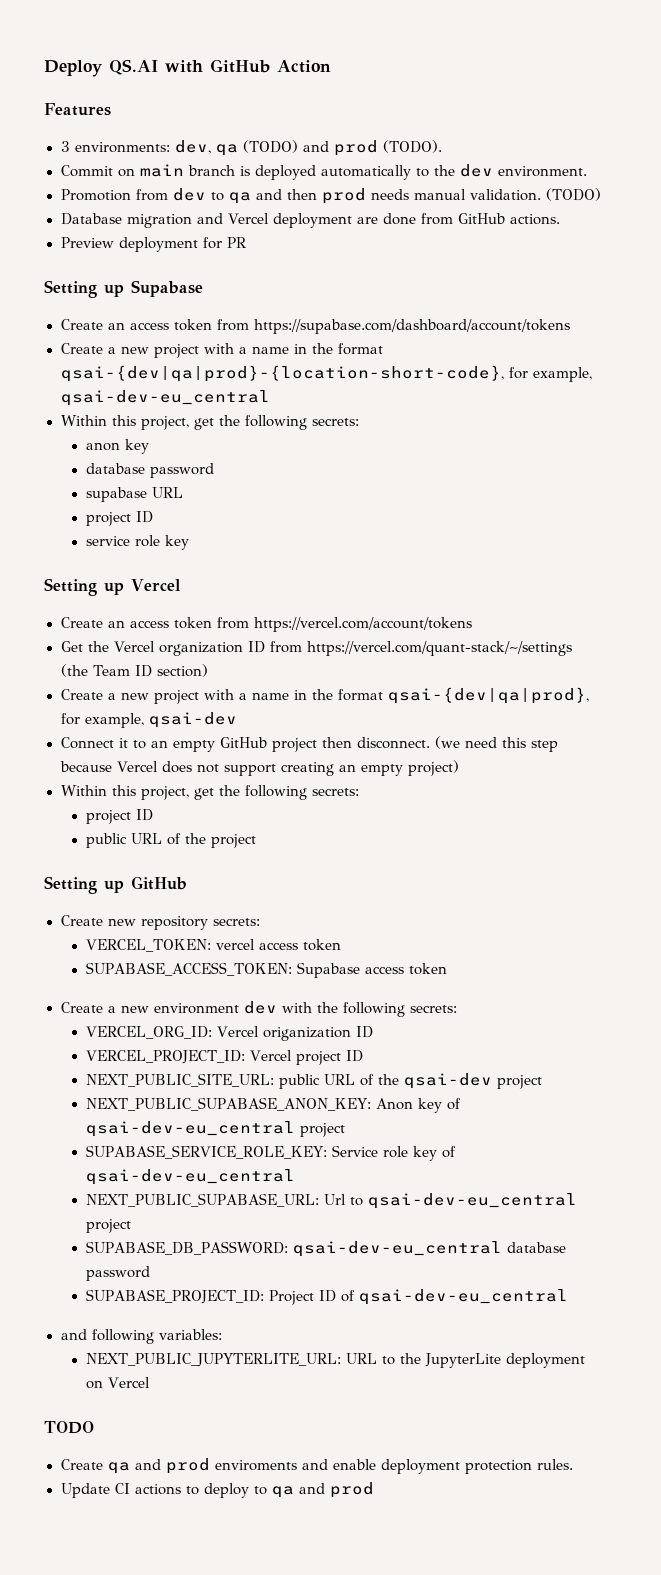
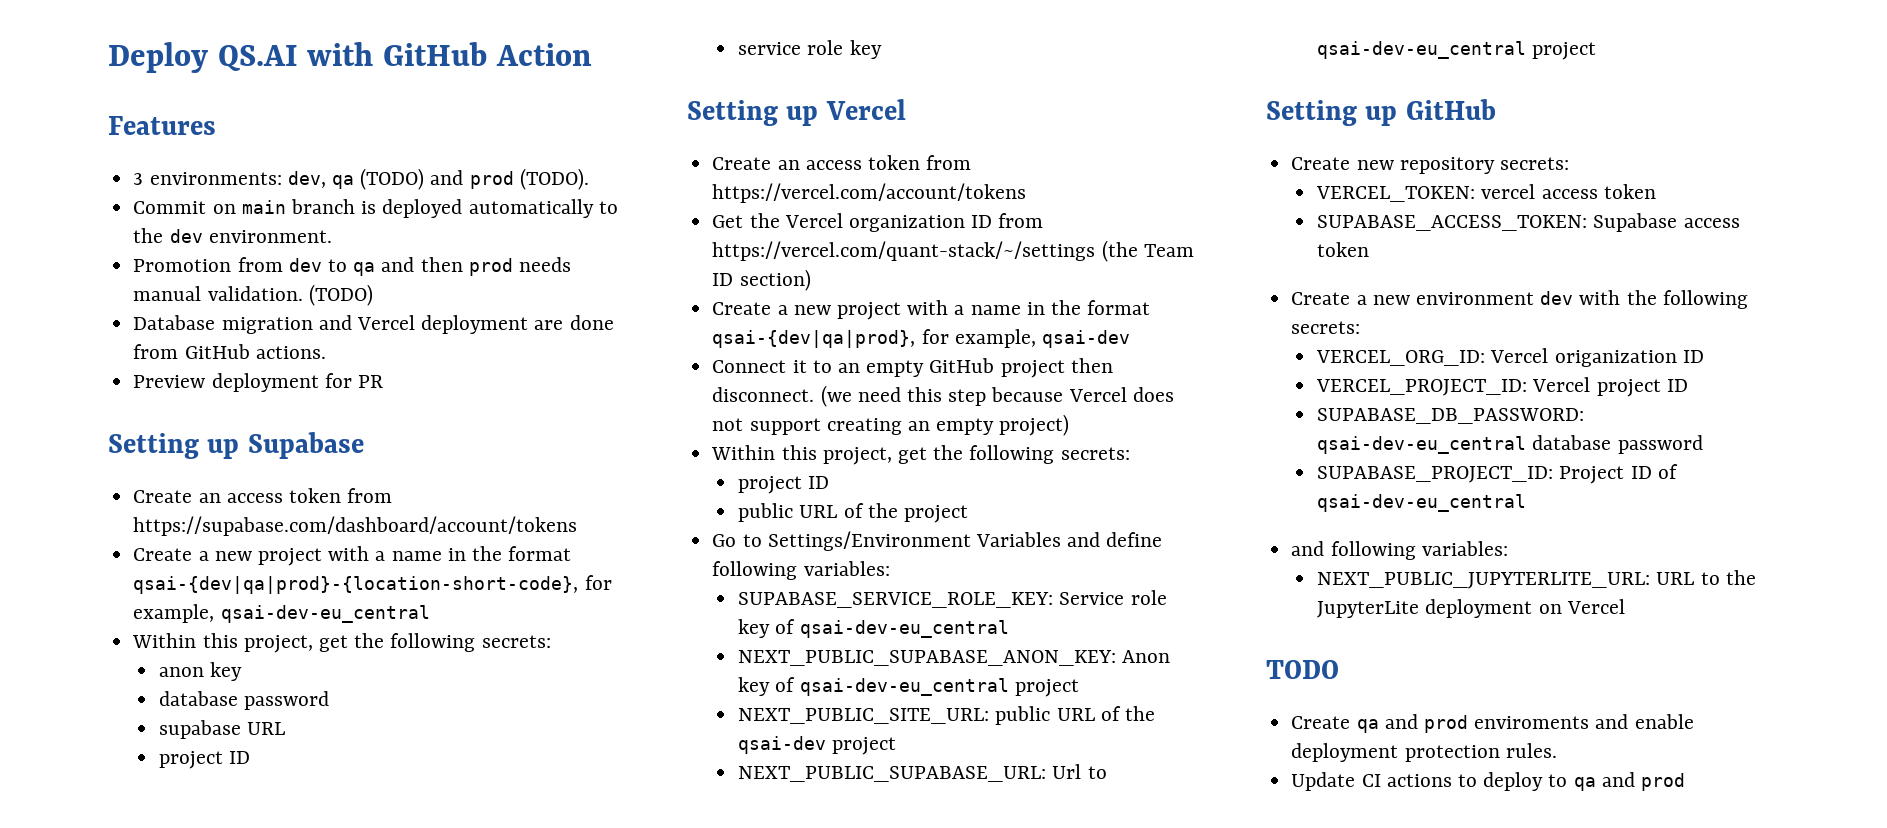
+ Go to Settings/Environment Variables and define following variables:
+ SUPABASE_SERVICE_ROLE_KEY: Service role key of qsai-dev-eu_central
+ NEXT_PUBLIC_SUPABASE_ANON_KEY: Anon key of qsai-dev-eu_central project
+ NEXT_PUBLIC_SITE_URL: public URL of the qsai-dev project
+ NEXT_PUBLIC_SUPABASE_URL: Url to qsai-dev-eu_central project
- NEXT_PUBLIC_SITE_URL: public URL of the qsai-dev project
- NEXT_PUBLIC_SUPABASE_ANON_KEY: Anon key of qsai-dev-eu_central project
- SUPABASE_SERVICE_ROLE_KEY: Service role key of qsai-dev-eu_central
- NEXT_PUBLIC_SUPABASE_URL: Url to qsai-dev-eu_central project

